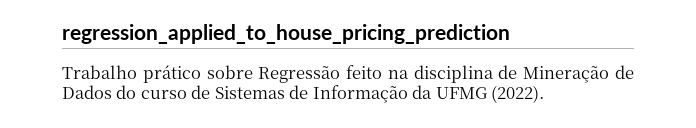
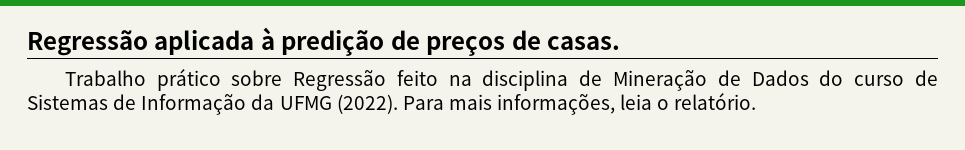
- regression_applied_to_house_pricing_prediction
+ Regressão aplicada à predição de preços de casas.
+ Para mais informações, leia o relatório.

